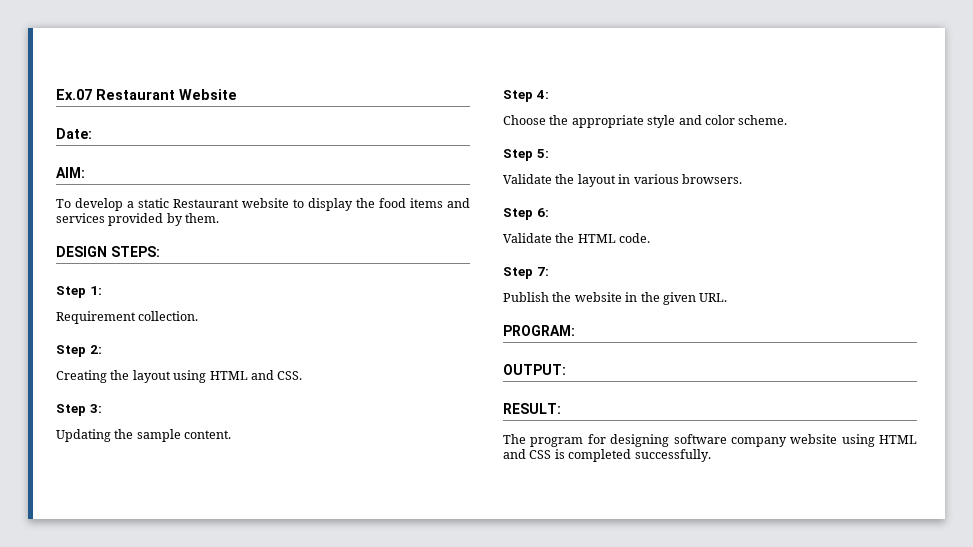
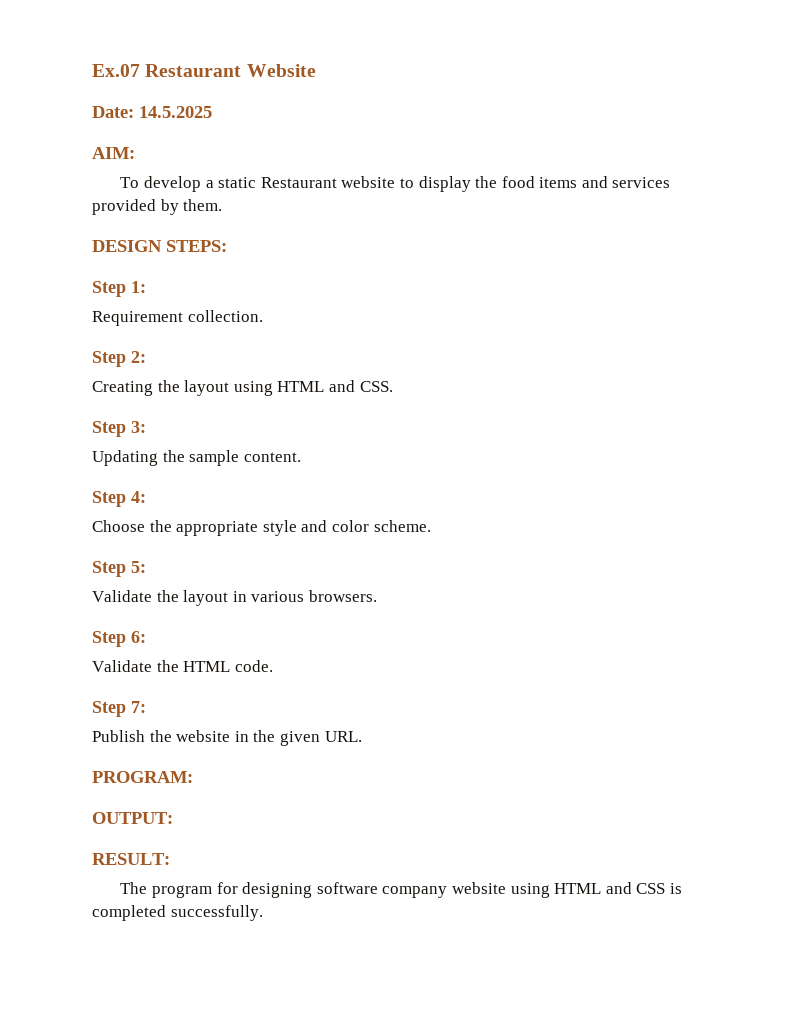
- Date:
+ Date: 14.5.2025

